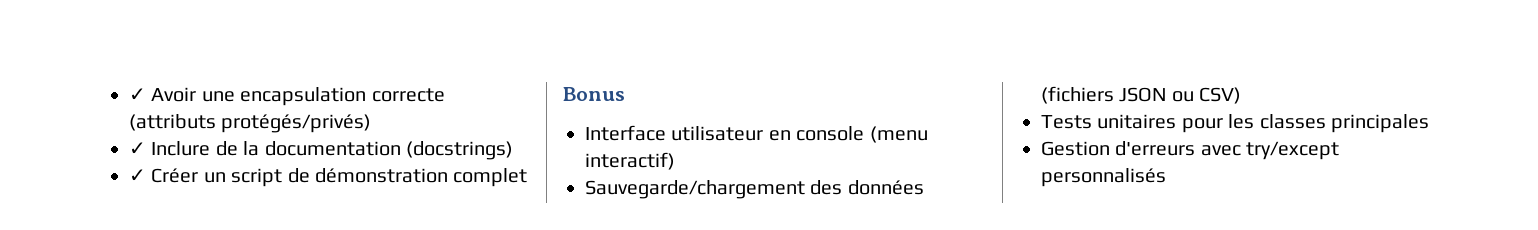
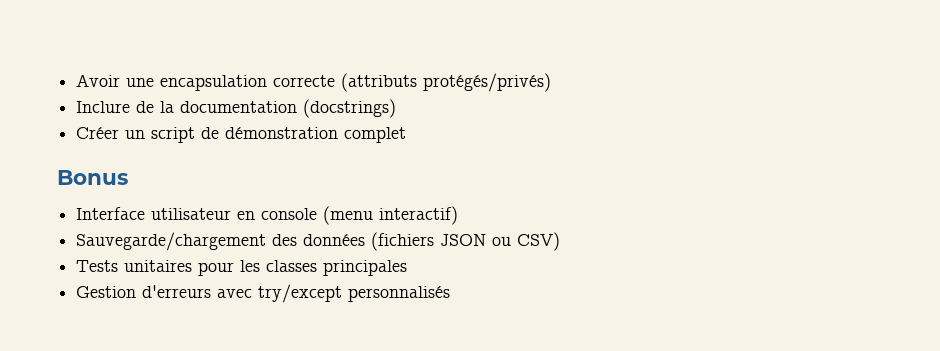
- ✓ Avoir une encapsulation correcte (attributs protégés/privés)
+ Avoir une encapsulation correcte (attributs protégés/privés)
- ✓ Inclure de la documentation (docstrings)
+ Inclure de la documentation (docstrings)
- ✓ Créer un script de démonstration complet
+ Créer un script de démonstration complet

